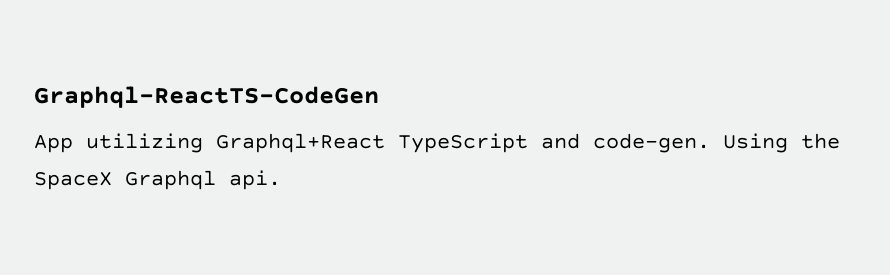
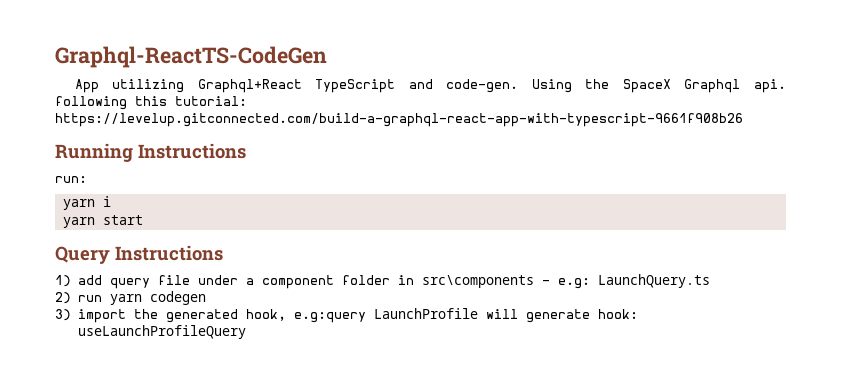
- Using the SpaceX Graphql api.
+ Using the SpaceX Graphql api. following this tutorial: https://levelup.gitconnected.com/build-a-graphql-react-app-with-typescript-9661f908b26
+ Running Instructions
+ run:
+ yarn i
+ yarn start
+ Query Instructions
+ 1) add query file under a component folder in src\components - e.g: LaunchQuery.ts
+ 2) run yarn codegen
+ 3) import the generated hook, e.g:query LaunchProfile will generate hook: useLaunchProfileQuery

